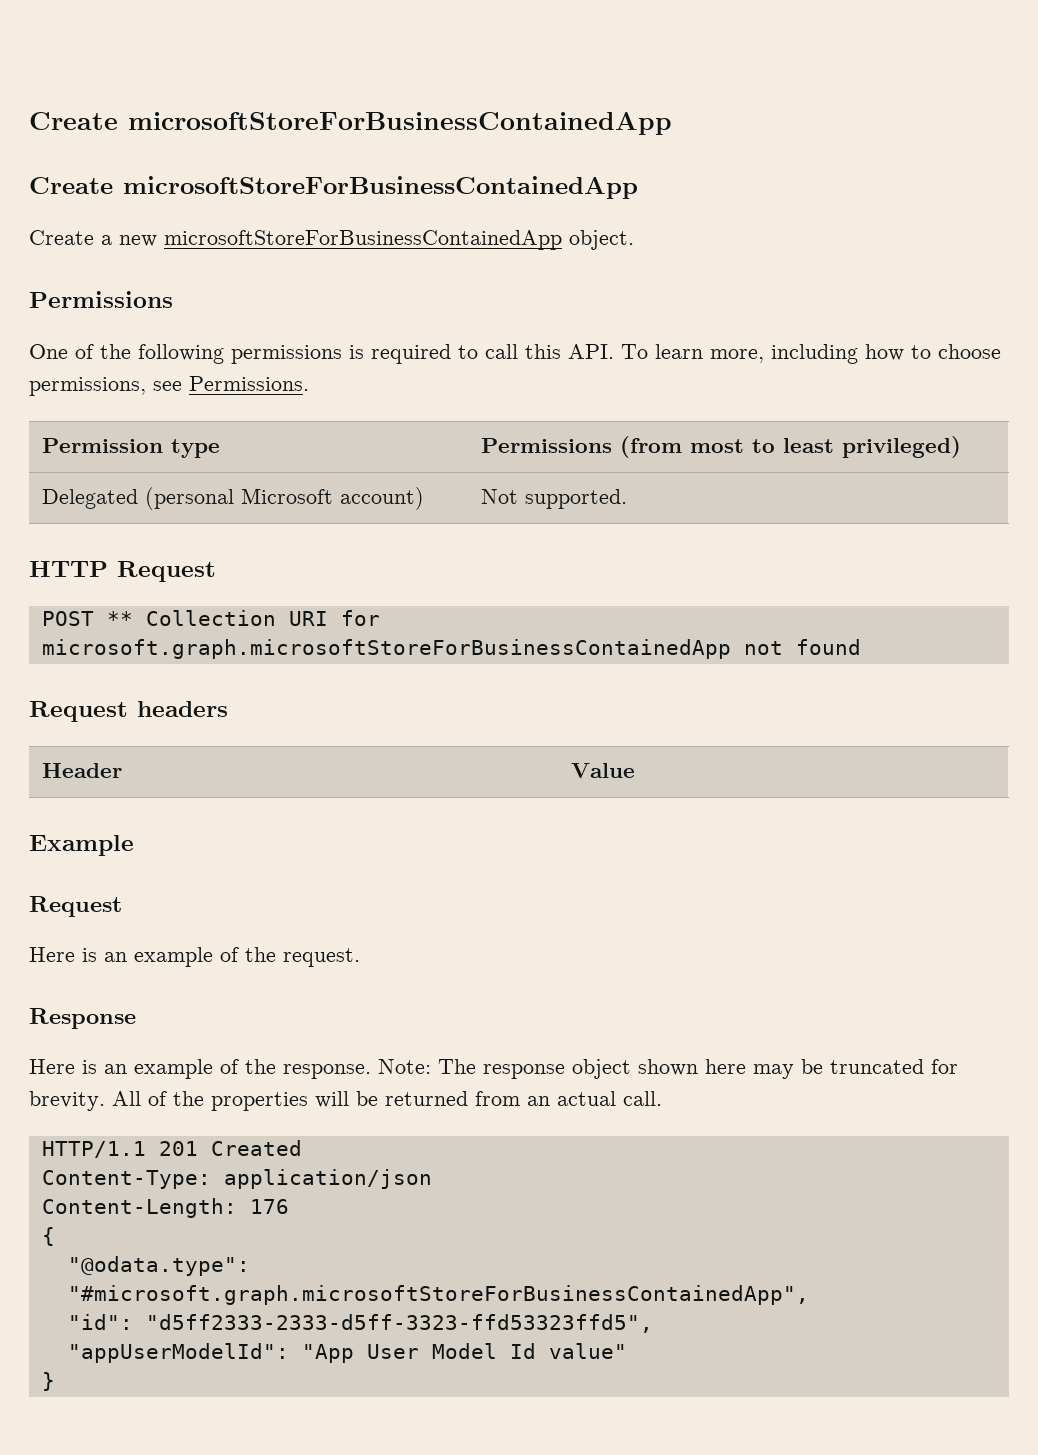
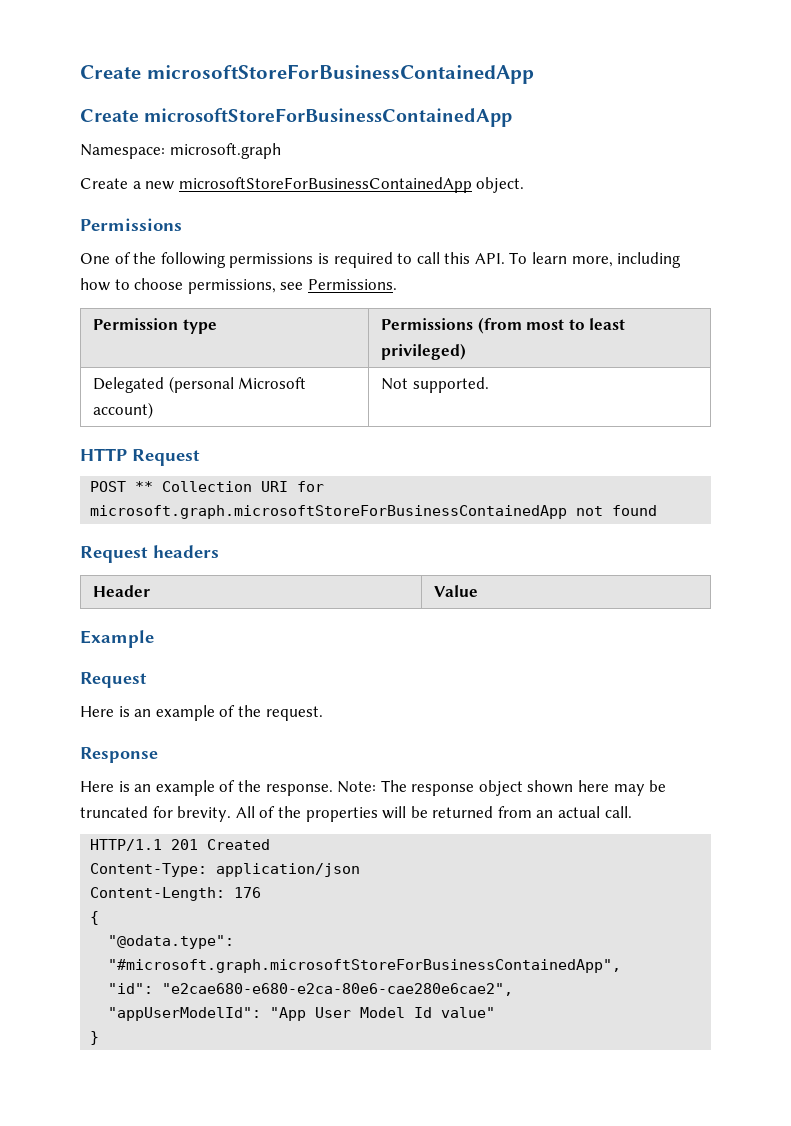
+ Namespace: microsoft.graph
- "id": "d5ff2333-2333-d5ff-3323-ffd53323ffd5",
+ "id": "e2cae680-e680-e2ca-80e6-cae280e6cae2",

